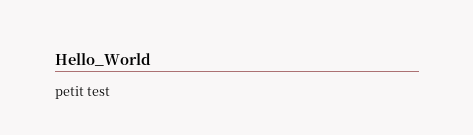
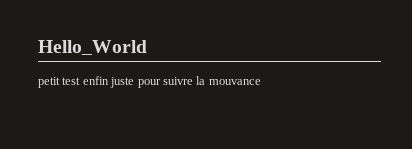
- petit test
+ petit test enfin juste pour suivre la mouvance

